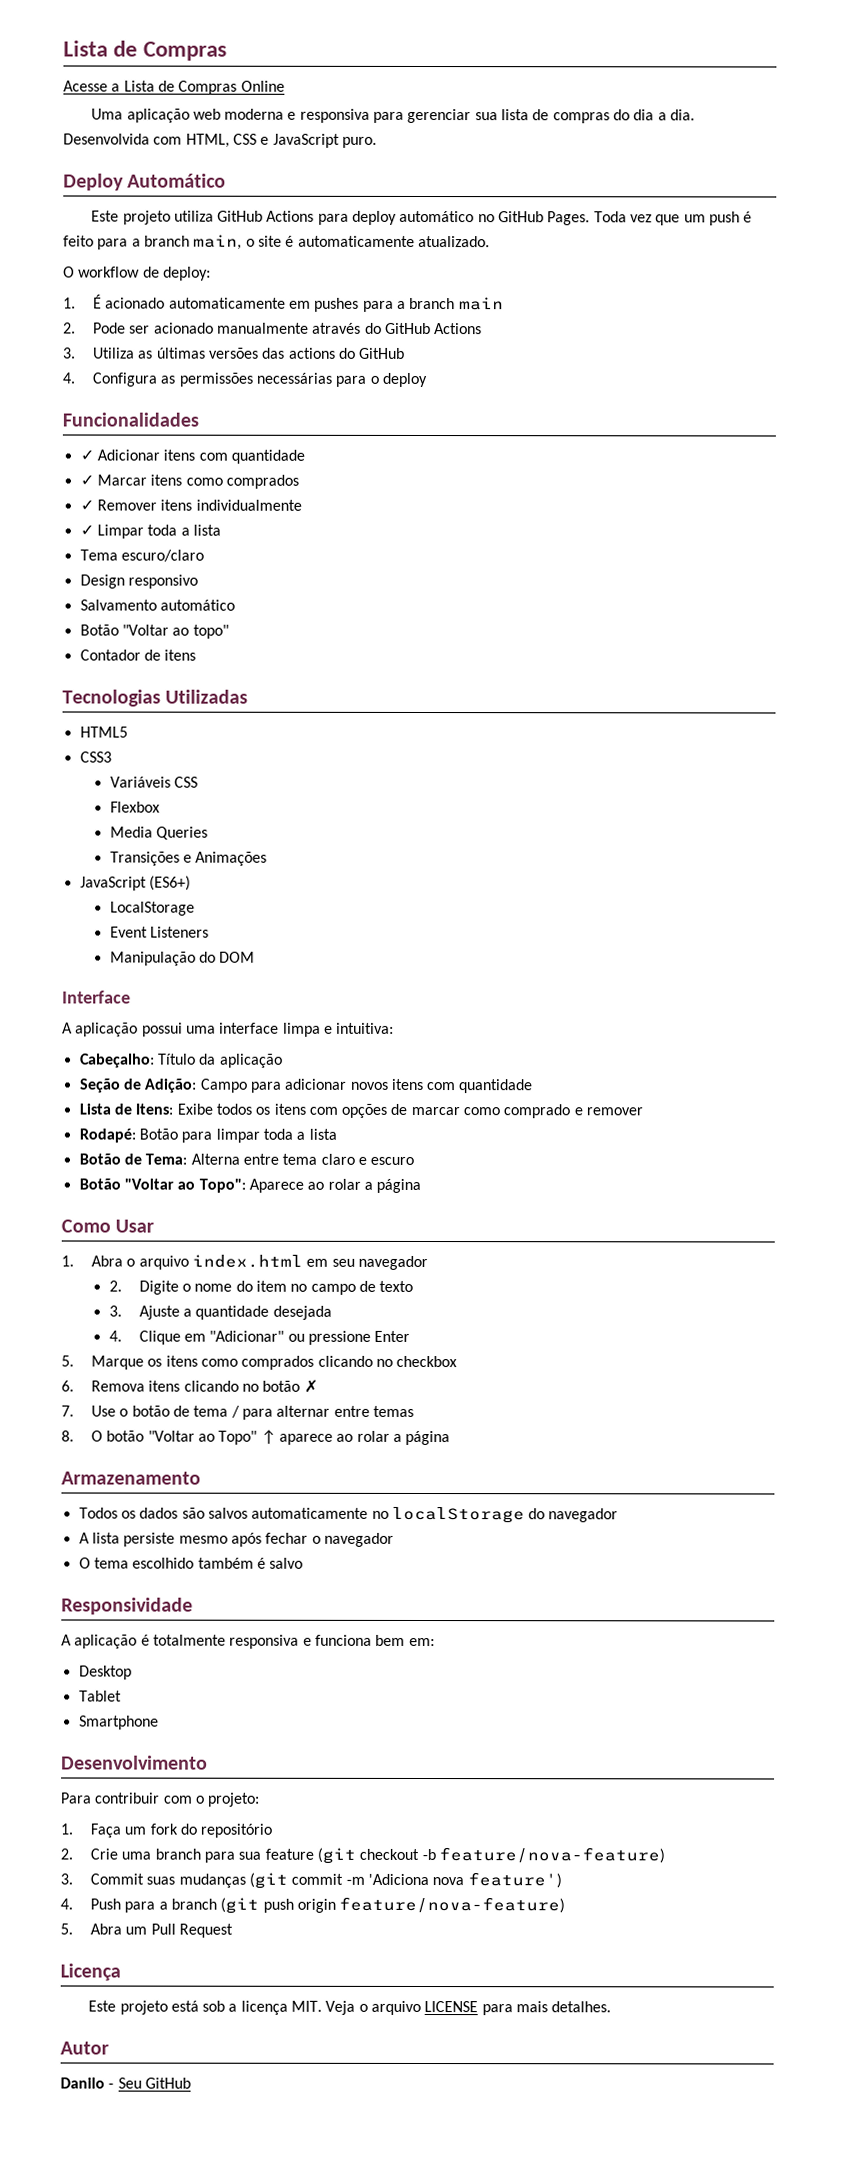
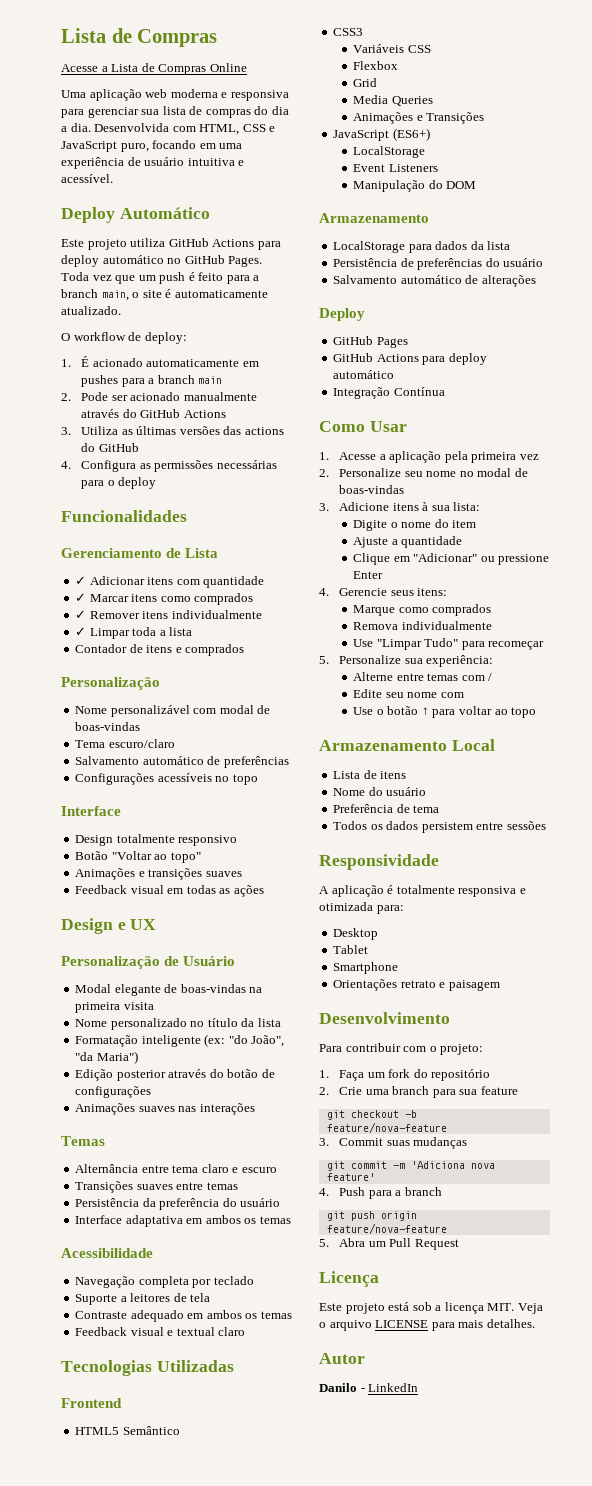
- Desenvolvida com HTML, CSS e JavaScript puro.
+ Desenvolvida com HTML, CSS e JavaScript puro, focando em uma experiência de usuário intuitiva e acessível.
+ Gerenciamento de Lista
+ Contador de itens e comprados
+ Personalização
+ Nome personalizável com modal de boas-vindas
- Design responsivo
- Salvamento automático
+ Salvamento automático de preferências
+ Configurações acessíveis no topo
+ Interface
+ Design totalmente responsivo
  Botão "Voltar ao topo"
- Contador de itens
+ Animações e transições suaves
+ Feedback visual em todas as ações
+ Design e UX
+ Personalização de Usuário
+ Modal elegante de boas-vindas na primeira visita
+ Nome personalizado no título da lista
+ Formatação inteligente (ex: "do João", "da Maria")
+ Edição posterior através do botão de configurações
+ Animações suaves nas interações
+ Temas
+ Alternância entre tema claro e escuro
+ Transições suaves entre temas
+ Persistência da preferência do usuário
+ Interface adaptativa em ambos os temas
+ Acessibilidade
+ Navegação completa por teclado
+ Suporte a leitores de tela
+ Contraste adequado em ambos os temas
+ Feedback visual e textual claro
+ Frontend
- HTML5
+ HTML5 Semântico
+ Grid
- Transições e Animações
+ Animações e Transições
  Manipulação do DOM
- Interface
- A aplicação possui uma interface limpa e intuitiva:
- Cabeçalho: Título da aplicação
- Seção de Adição: Campo para adicionar novos itens com quantidade
- Lista de Itens: Exibe todos os itens com opções de marcar como comprado e remover
- Rodapé: Botão para limpar toda a lista
- Botão de Tema: Alterna entre tema claro e escuro
- Botão "Voltar ao Topo": Aparece ao rolar a página
+ Armazenamento
+ LocalStorage para dados da lista
+ Persistência de preferências do usuário
+ Salvamento automático de alterações
+ Deploy
+ GitHub Pages
+ GitHub Actions para deploy automático
+ Integração Contínua
  Como Usar
- 1. Abra o arquivo index.html em seu navegador
- 2. Digite o nome do item no campo de texto
- 3. Ajuste a quantidade desejada
- 4. Clique em "Adicionar" ou pressione Enter
+ 1. Acesse a aplicação pela primeira vez
+ 2. Personalize seu nome no modal de boas-vindas
+ 3. Adicione itens à sua lista:
+ Digite o nome do item
+ Ajuste a quantidade
+ Clique em "Adicionar" ou pressione Enter
- 5. Marque os itens como comprados clicando no checkbox
- 6. Remova itens clicando no botão ✗
- 7. Use o botão de tema / para alternar entre temas
- 8. O botão "Voltar ao Topo" ↑ aparece ao rolar a página
- Armazenamento
- Todos os dados são salvos automaticamente no localStorage do navegador
- A lista persiste mesmo após fechar o navegador
- O tema escolhido também é salvo
+ 4. Gerencie seus itens:
+ Marque como comprados
+ Remova individualmente
+ Use "Limpar Tudo" para recomeçar
+ 5. Personalize sua experiência:
+ Alterne entre temas com /
+ Edite seu nome com
+ Use o botão ↑ para voltar ao topo
+ Armazenamento Local
+ Lista de itens
+ Nome do usuário
+ Preferência de tema
+ Todos os dados persistem entre sessões
- A aplicação é totalmente responsiva e funciona bem em:
+ A aplicação é totalmente responsiva e otimizada para:
+ Orientações retrato e paisagem
- 2. Crie uma branch para sua feature (git checkout -b feature/nova-feature)
+ 2. Crie uma branch para sua feature
+ git checkout -b feature/nova-feature
- 3. Commit suas mudanças (git commit -m 'Adiciona nova feature')
+ 3. Commit suas mudanças
+ git commit -m 'Adiciona nova feature'
- 4. Push para a branch (git push origin feature/nova-feature)
+ 4. Push para a branch
+ git push origin feature/nova-feature
- Danilo - Seu GitHub
+ Danilo - LinkedIn

